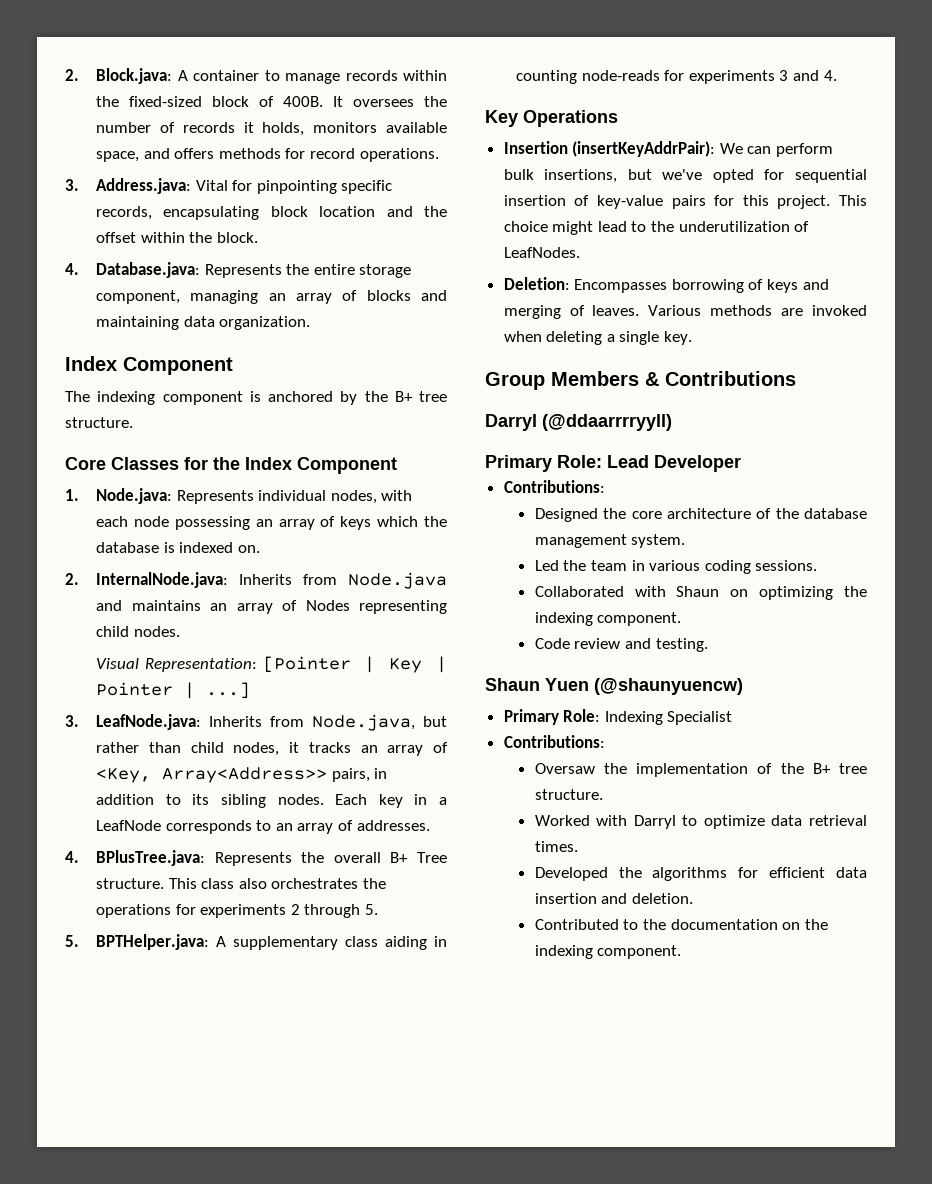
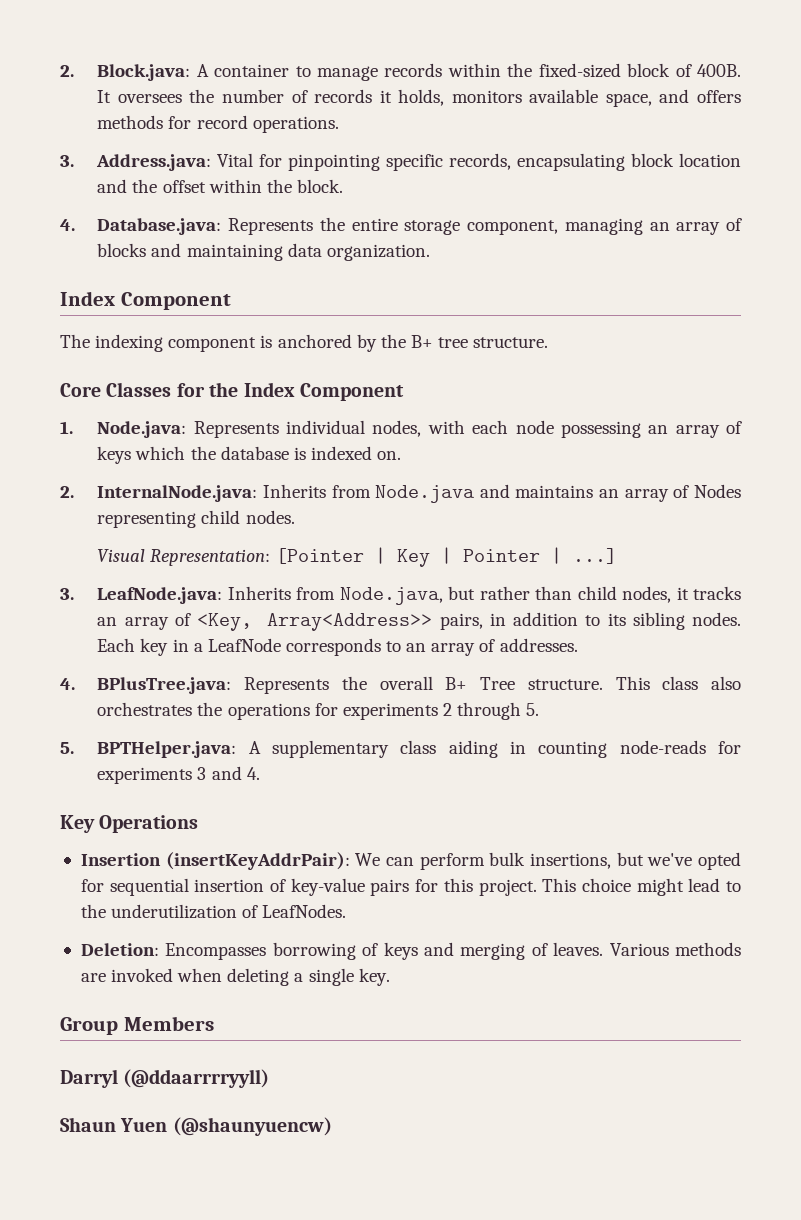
- Group Members & Contributions
+ Group Members
- Primary Role: Lead Developer
- Contributions:
- Designed the core architecture of the database management system.
- Led the team in various coding sessions.
- Collaborated with Shaun on optimizing the indexing component.
- Code review and testing.
  Shaun Yuen (@shaunyuencw)
- Primary Role: Indexing Specialist
- Contributions:
- Oversaw the implementation of the B+ tree structure.
- Worked with Darryl to optimize data retrieval times.
- Developed the algorithms for efficient data insertion and deletion.
- Contributed to the documentation on the indexing component.

